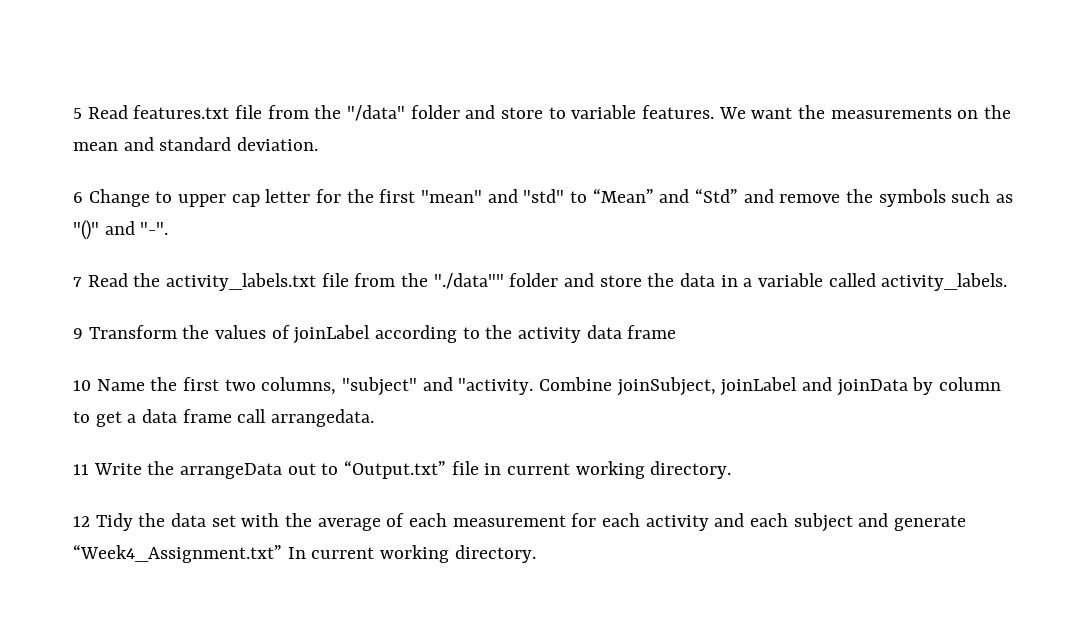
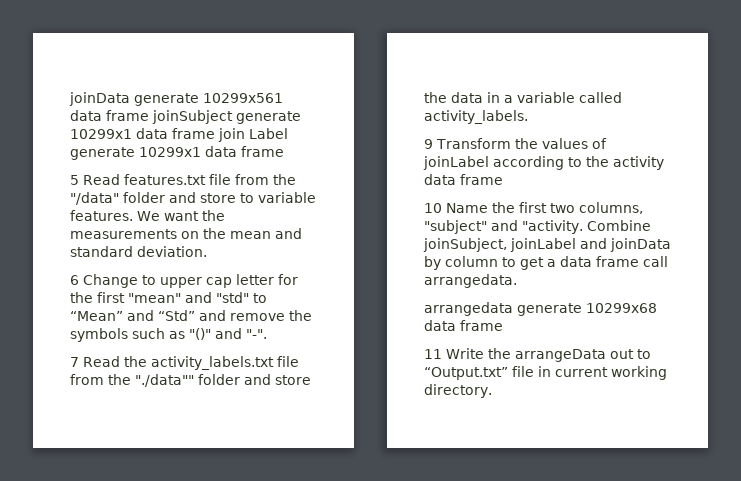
+ joinData generate 10299x561 data frame joinSubject generate 10299x1 data frame join Label generate 10299x1 data frame
+ arrangedata generate 10299x68 data frame
- 12 Tidy the data set with the average of each measurement for each activity and each subject and generate “Week4_Assignment.txt” In current working directory.

